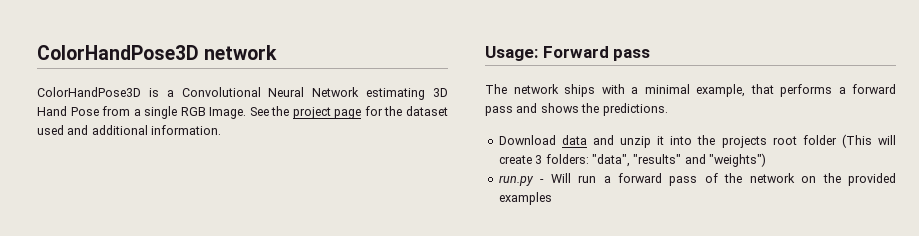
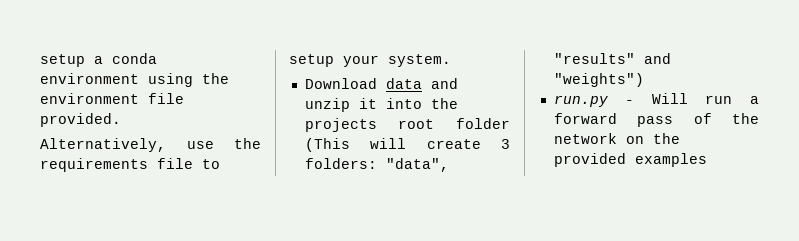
- ColorHandPose3D network
- ColorHandPose3D is a Convolutional Neural Network estimating 3D Hand Pose from a single RGB Image. See the project page for the dataset used and additional information.
- Usage: Forward pass
- The network ships with a minimal example, that performs a forward pass and shows the predictions.
+ setup a conda environment using the environment file provided.
+ Alternatively, use the requirements file to setup your system.

